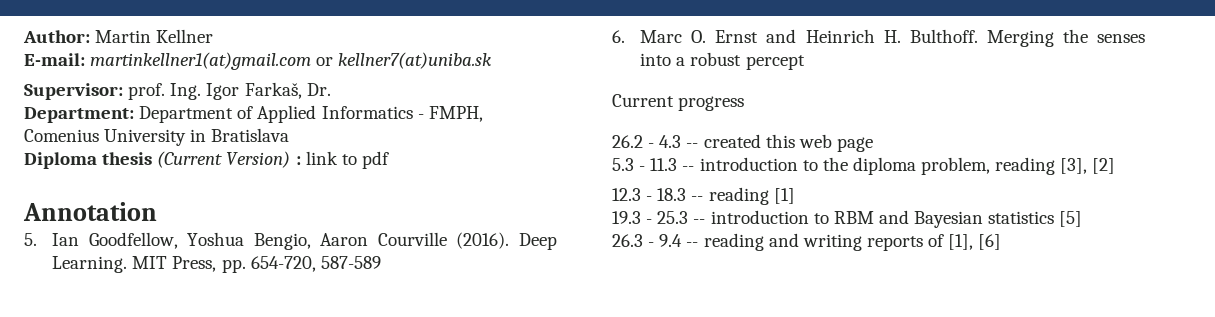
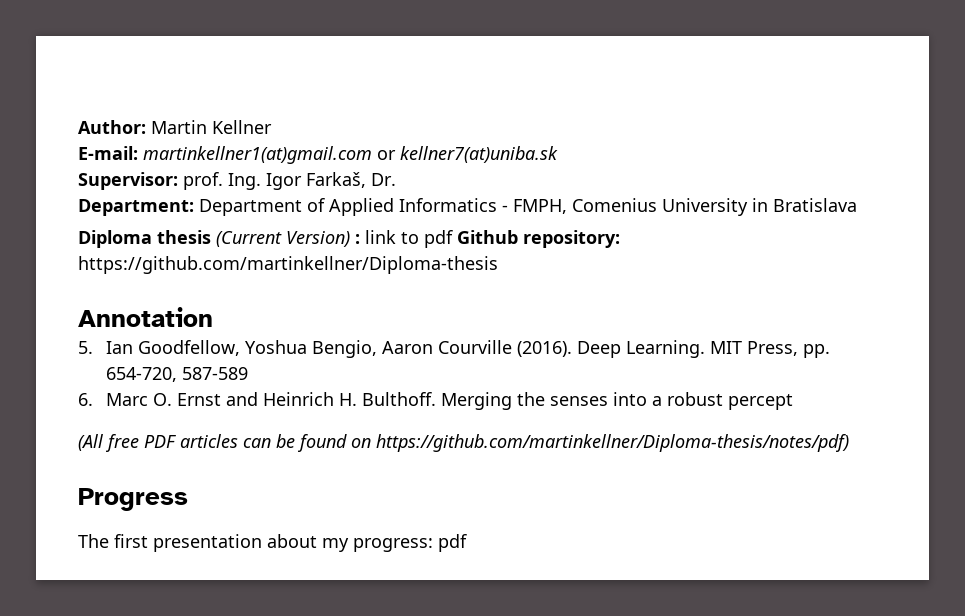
- Diploma thesis (Current Version) : link to pdf
+ Diploma thesis (Current Version) : link to pdf Github repository: https://github.com/martinkellner/Diploma-thesis
- Current progress
- 26.2 - 4.3 -- created this web page
- 5.3 - 11.3 -- introduction to the diploma problem, reading [3], [2]
- 12.3 - 18.3 -- reading [1]
- 19.3 - 25.3 -- introduction to RBM and Bayesian statistics [5]
- 26.3 - 9.4 -- reading and writing reports of [1], [6]
+ (All free PDF articles can be found on https://github.com/martinkellner/Diploma-thesis/notes/pdf)
+ Progress
+ The first presentation about my progress: pdf

